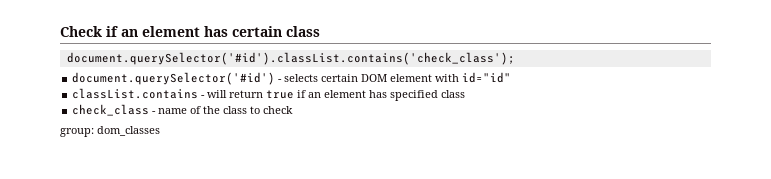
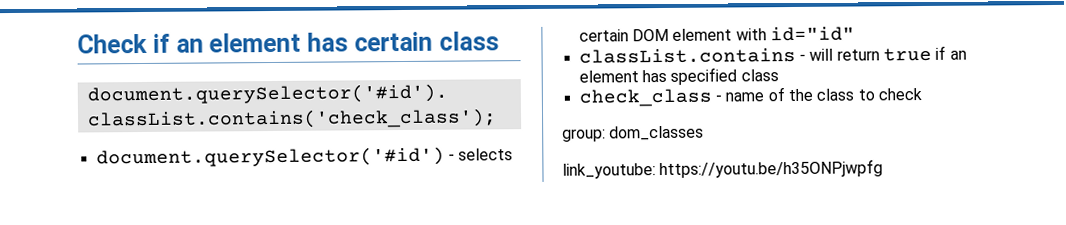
+ link_youtube: https://youtu.be/h35ONPjwpfg

